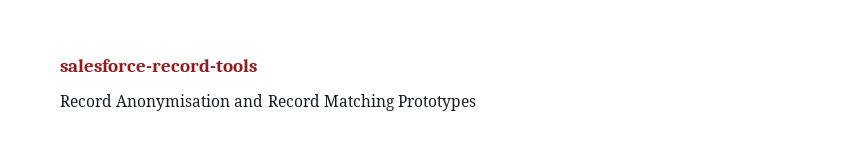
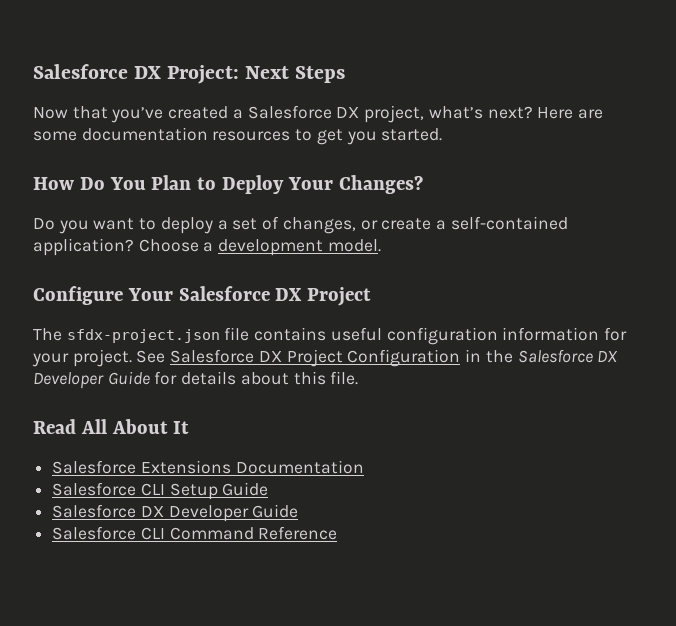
- salesforce-record-tools
- Record Anonymisation and Record Matching Prototypes
+ Salesforce DX Project: Next Steps
+ Now that you’ve created a Salesforce DX project, what’s next? Here are some documentation resources to get you started.
+ How Do You Plan to Deploy Your Changes?
+ Do you want to deploy a set of changes, or create a self-contained application? Choose a development model.
+ Configure Your Salesforce DX Project
+ The sfdx-project.json file contains useful configuration information for your project. See Salesforce DX Project Configuration in the Salesforce DX Developer Guide for details about this file.
+ Read All About It
+ Salesforce Extensions Documentation
+ Salesforce CLI Setup Guide
+ Salesforce DX Developer Guide
+ Salesforce CLI Command Reference

